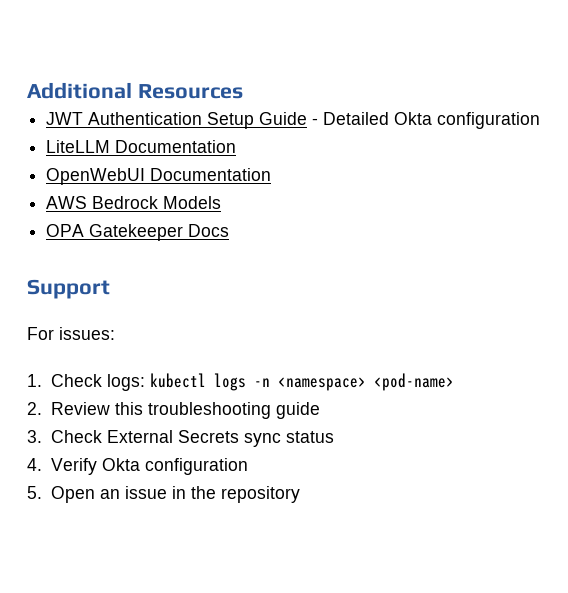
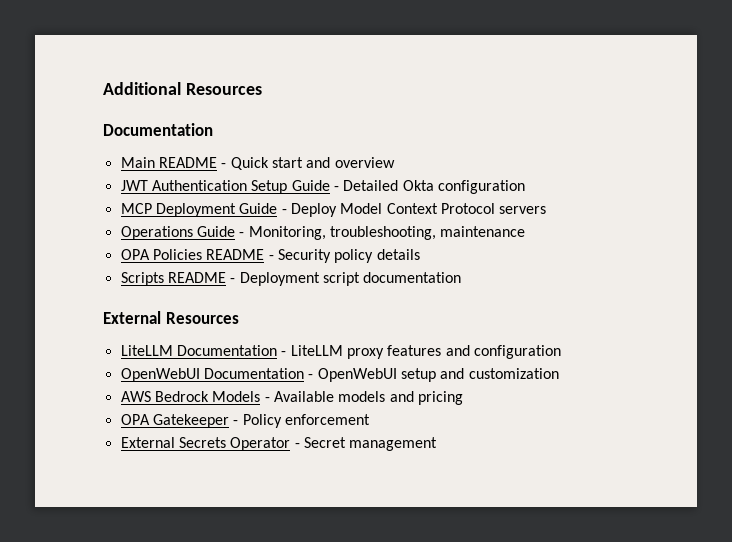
  Additional Resources
+ Documentation
+ Main README - Quick start and overview
- LiteLLM Documentation
- OpenWebUI Documentation
- AWS Bedrock Models
- OPA Gatekeeper Docs
- Support
- For issues:
- 1. Check logs: kubectl logs -n <namespace> <pod-name>
- 2. Review this troubleshooting guide
- 3. Check External Secrets sync status
- 4. Verify Okta configuration
- 5. Open an issue in the repository
+ MCP Deployment Guide - Deploy Model Context Protocol servers
+ Operations Guide - Monitoring, troubleshooting, maintenance
+ OPA Policies README - Security policy details
+ Scripts README - Deployment script documentation
+ External Resources
+ LiteLLM Documentation - LiteLLM proxy features and configuration
+ OpenWebUI Documentation - OpenWebUI setup and customization
+ AWS Bedrock Models - Available models and pricing
+ OPA Gatekeeper - Policy enforcement
+ External Secrets Operator - Secret management

